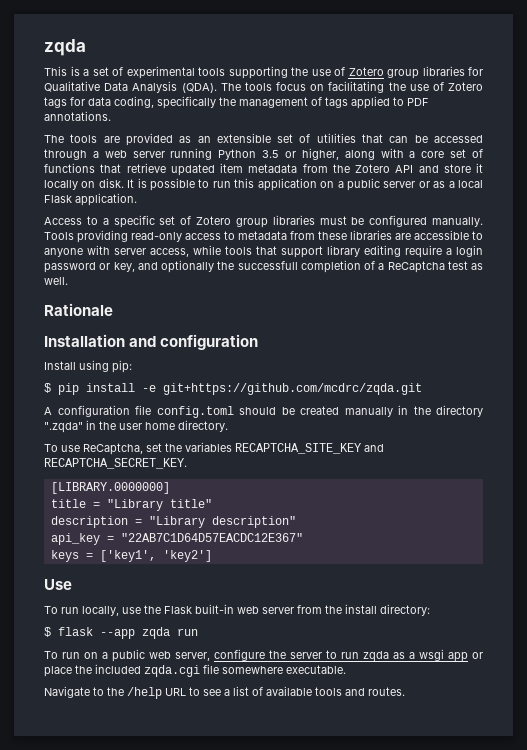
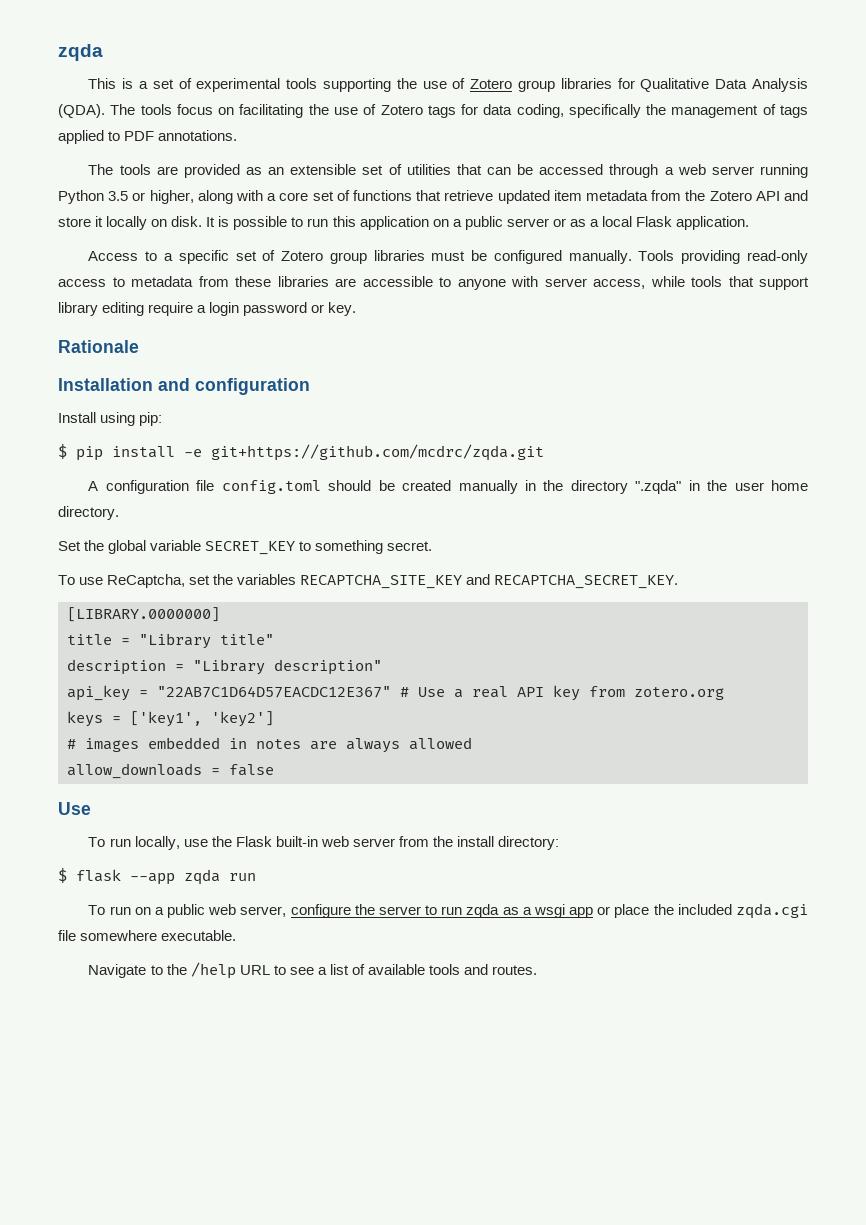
- Tools providing read-only access to metadata from these libraries are accessible to anyone with server access, while tools that support library editing require a login password or key, and optionally the successfull completion of a ReCaptcha test as well.
+ Tools providing read-only access to metadata from these libraries are accessible to anyone with server access, while tools that support library editing require a login password or key.
+ Set the global variable SECRET_KEY to something secret.
- api_key = "22AB7C1D64D57EACDC12E367"
+ api_key = "22AB7C1D64D57EACDC12E367" # Use a real API key from zotero.org
  keys = ['key1', 'key2']
+ # images embedded in notes are always allowed
+ allow_downloads = false

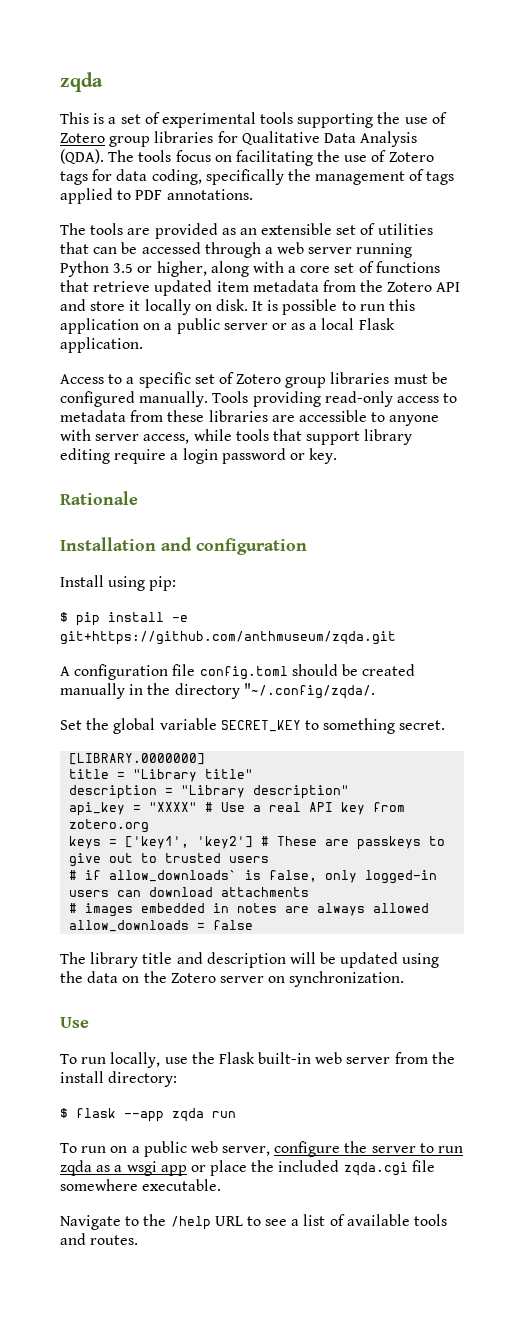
- $ pip install -e git+https://github.com/mcdrc/zqda.git
+ $ pip install -e git+https://github.com/anthmuseum/zqda.git
- A configuration file config.toml should be created manually in the directory ".zqda" in the user home directory.
+ A configuration file config.toml should be created manually in the directory "~/.config/zqda/.
- To use ReCaptcha, set the variables RECAPTCHA_SITE_KEY and RECAPTCHA_SECRET_KEY.
- api_key = "22AB7C1D64D57EACDC12E367" # Use a real API key from zotero.org
+ api_key = "XXXX" # Use a real API key from zotero.org
- keys = ['key1', 'key2']
+ keys = ['key1', 'key2'] # These are passkeys to give out to trusted users
+ # if allow_downloads` is false, only logged-in users can download attachments
+ The library title and description will be updated using the data on the Zotero server on synchronization.

